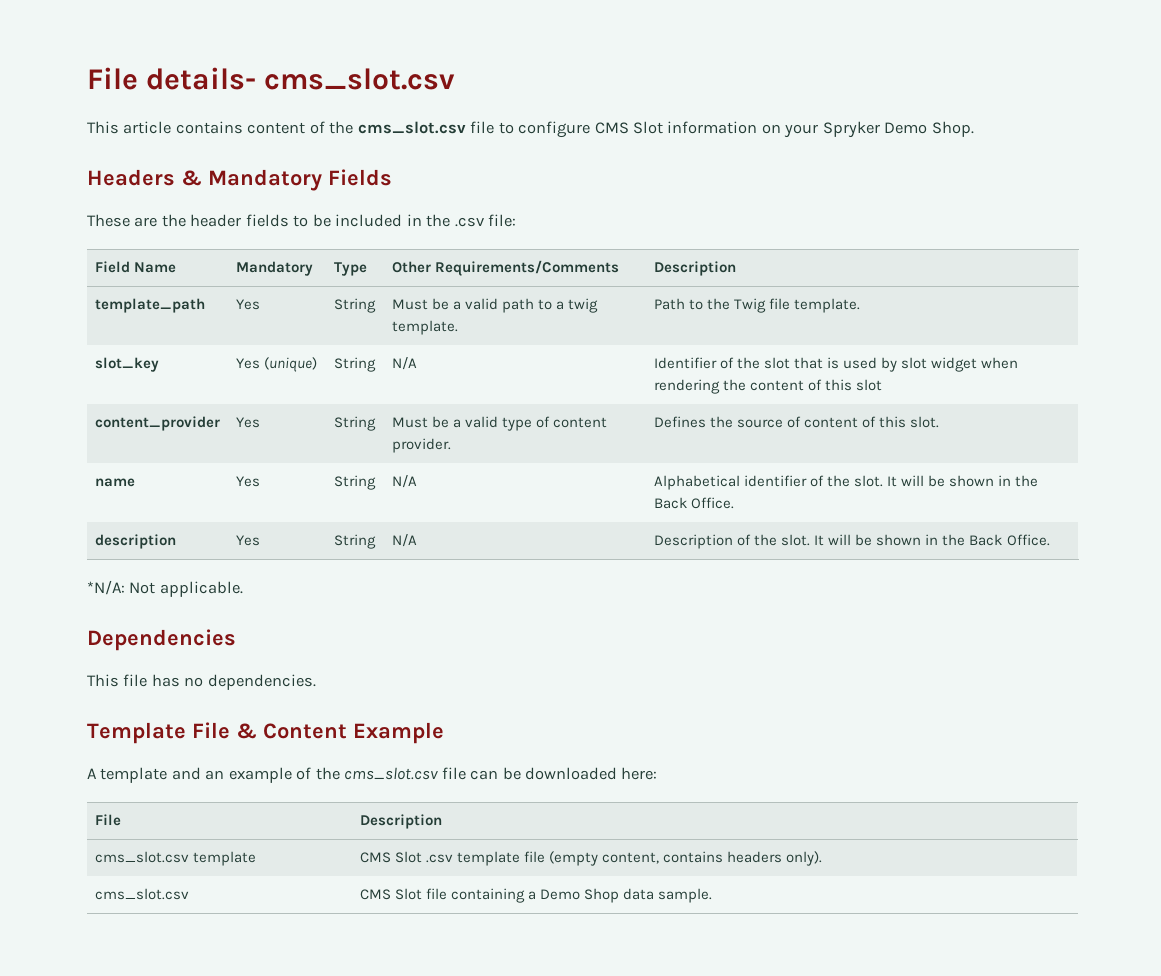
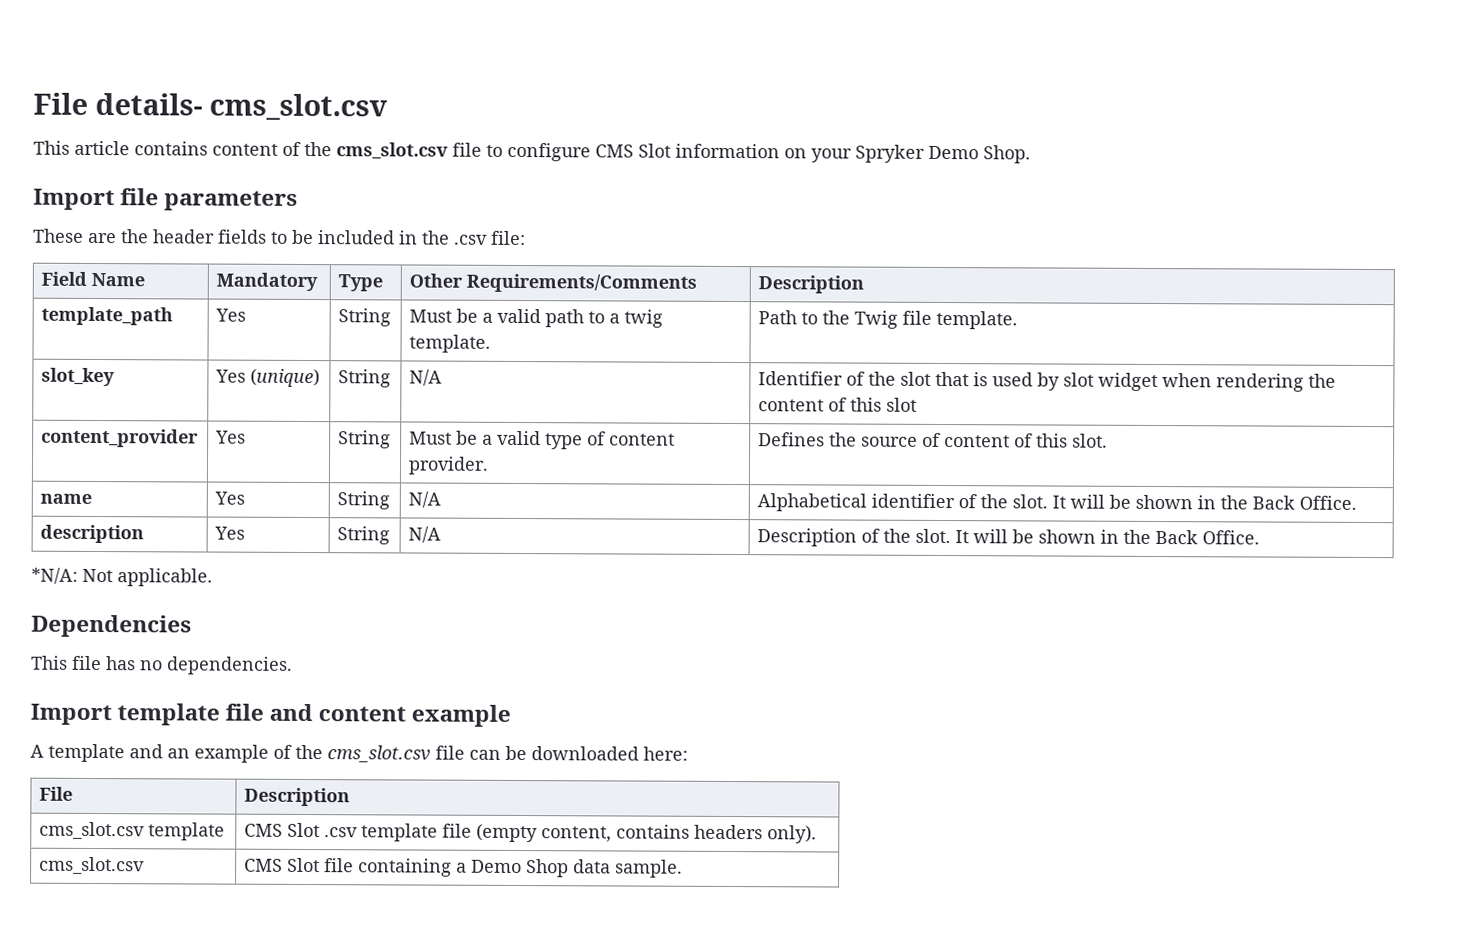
- Headers & Mandatory Fields
+ Import file parameters
- Template File & Content Example
+ Import template file and content example

